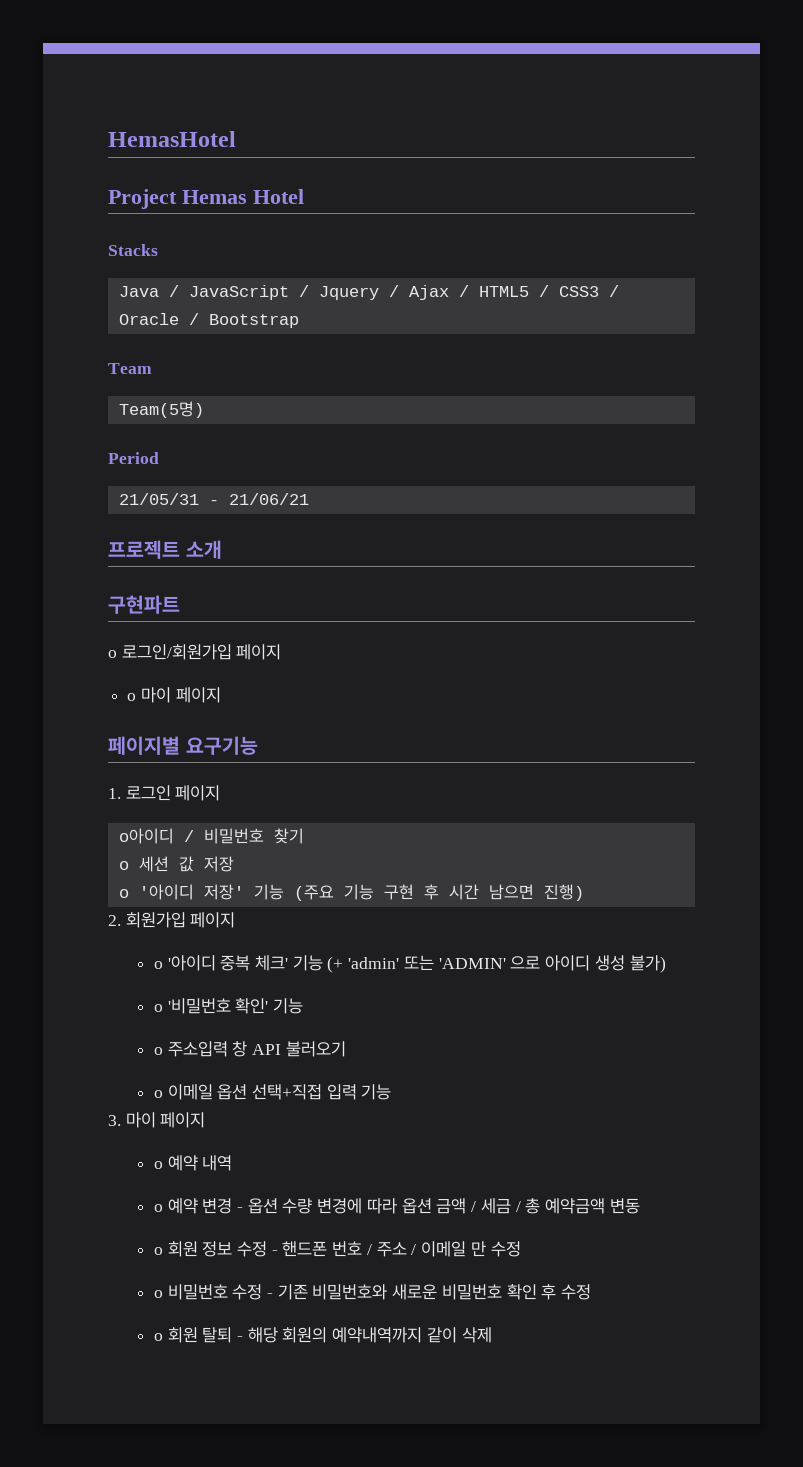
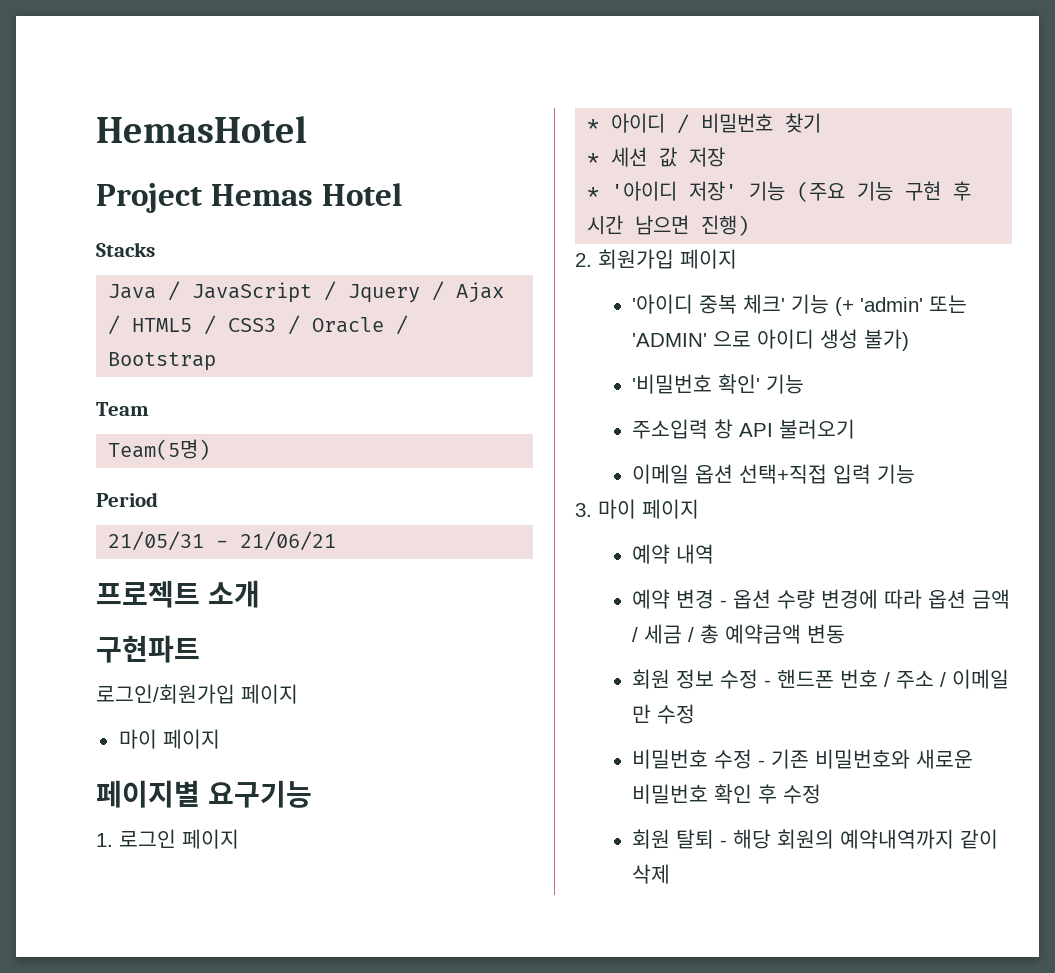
- ο 로그인/회원가입 페이지
- ο 마이 페이지
+ 로그인/회원가입 페이지
+ 마이 페이지
- ο아이디 / 비밀번호 찾기
+ * 아이디 / 비밀번호 찾기
- ο 세션 값 저장
+ * 세션 값 저장
- ο '아이디 저장' 기능 (주요 기능 구현 후 시간 남으면 진행)
+ * '아이디 저장' 기능 (주요 기능 구현 후 시간 남으면 진행)
- ο '아이디 중복 체크' 기능 (+ 'admin' 또는 'ADMIN' 으로 아이디 생성 불가)
+ '아이디 중복 체크' 기능 (+ 'admin' 또는 'ADMIN' 으로 아이디 생성 불가)
- ο '비밀번호 확인' 기능
+ '비밀번호 확인' 기능
- ο 주소입력 창 API 불러오기
+ 주소입력 창 API 불러오기
- ο 이메일 옵션 선택+직접 입력 기능
+ 이메일 옵션 선택+직접 입력 기능
- ο 예약 내역
+ 예약 내역
- ο 예약 변경 - 옵션 수량 변경에 따라 옵션 금액 / 세금 / 총 예약금액 변동
+ 예약 변경 - 옵션 수량 변경에 따라 옵션 금액 / 세금 / 총 예약금액 변동
- ο 회원 정보 수정 - 핸드폰 번호 / 주소 / 이메일 만 수정
+ 회원 정보 수정 - 핸드폰 번호 / 주소 / 이메일 만 수정
- ο 비밀번호 수정 - 기존 비밀번호와 새로운 비밀번호 확인 후 수정
+ 비밀번호 수정 - 기존 비밀번호와 새로운 비밀번호 확인 후 수정
- ο 회원 탈퇴 - 해당 회원의 예약내역까지 같이 삭제
+ 회원 탈퇴 - 해당 회원의 예약내역까지 같이 삭제

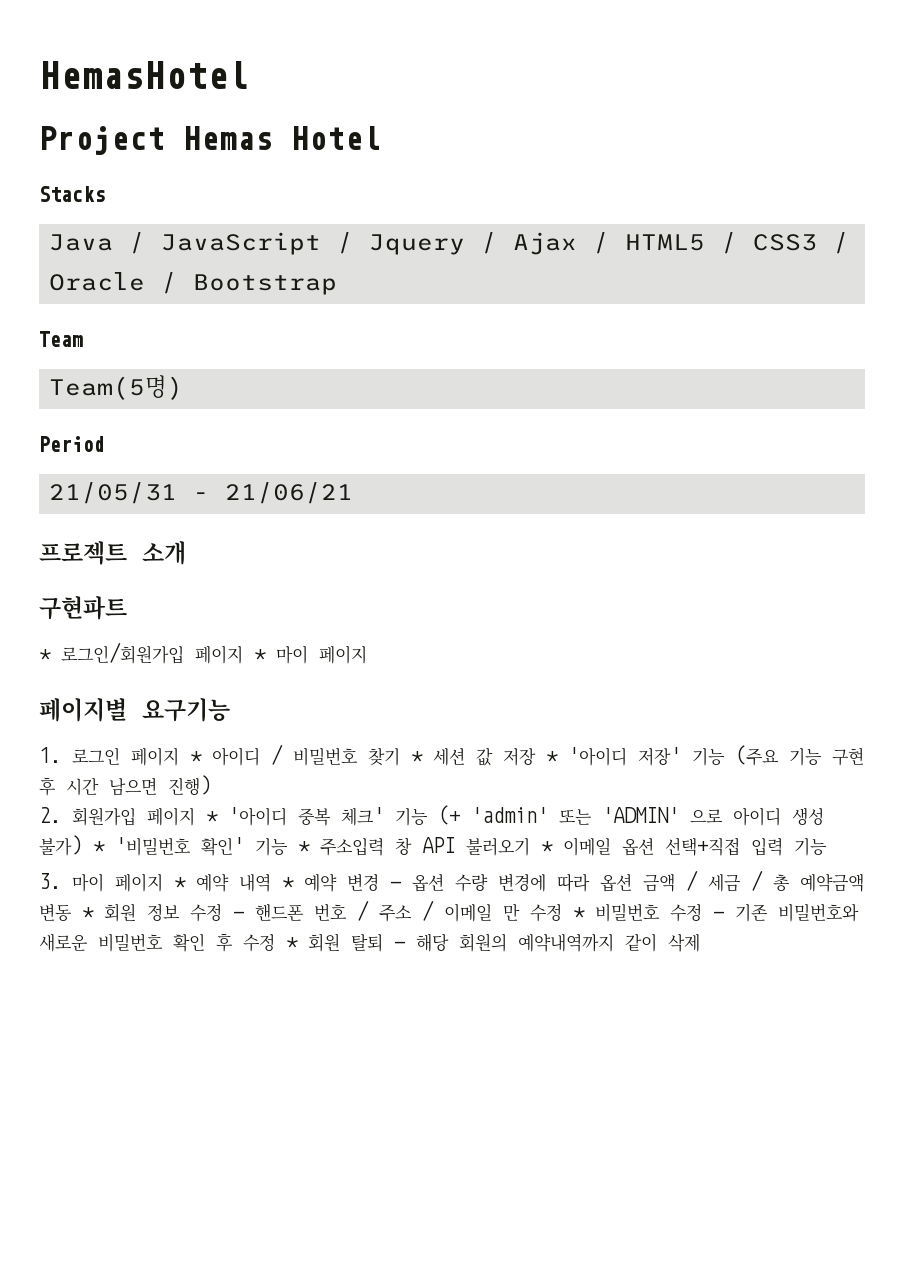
- 로그인/회원가입 페이지
- 마이 페이지
+ * 로그인/회원가입 페이지 * 마이 페이지
- 1. 로그인 페이지
- * 아이디 / 비밀번호 찾기
- * 세션 값 저장
- * '아이디 저장' 기능 (주요 기능 구현 후 시간 남으면 진행)
+ 1. 로그인 페이지 * 아이디 / 비밀번호 찾기 * 세션 값 저장 * '아이디 저장' 기능 (주요 기능 구현 후 시간 남으면 진행)
- 2. 회원가입 페이지
- '아이디 중복 체크' 기능 (+ 'admin' 또는 'ADMIN' 으로 아이디 생성 불가)
- '비밀번호 확인' 기능
- 주소입력 창 API 불러오기
- 이메일 옵션 선택+직접 입력 기능
+ 2. 회원가입 페이지 * '아이디 중복 체크' 기능 (+ 'admin' 또는 'ADMIN' 으로 아이디 생성 불가) * '비밀번호 확인' 기능 * 주소입력 창 API 불러오기 * 이메일 옵션 선택+직접 입력 기능
- 3. 마이 페이지
- 예약 내역
- 예약 변경 - 옵션 수량 변경에 따라 옵션 금액 / 세금 / 총 예약금액 변동
- 회원 정보 수정 - 핸드폰 번호 / 주소 / 이메일 만 수정
- 비밀번호 수정 - 기존 비밀번호와 새로운 비밀번호 확인 후 수정
- 회원 탈퇴 - 해당 회원의 예약내역까지 같이 삭제
+ 3. 마이 페이지 * 예약 내역 * 예약 변경 - 옵션 수량 변경에 따라 옵션 금액 / 세금 / 총 예약금액 변동 * 회원 정보 수정 - 핸드폰 번호 / 주소 / 이메일 만 수정 * 비밀번호 수정 - 기존 비밀번호와 새로운 비밀번호 확인 후 수정 * 회원 탈퇴 - 해당 회원의 예약내역까지 같이 삭제

